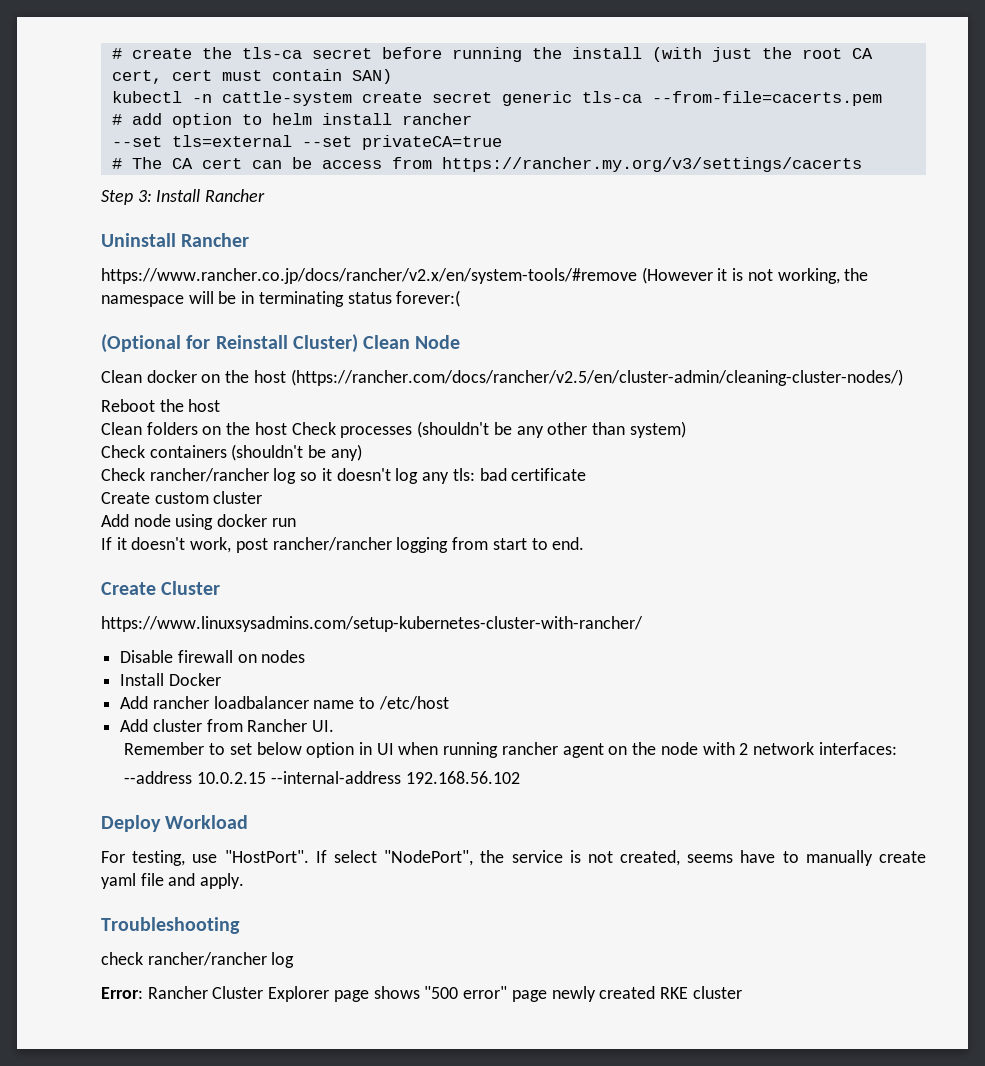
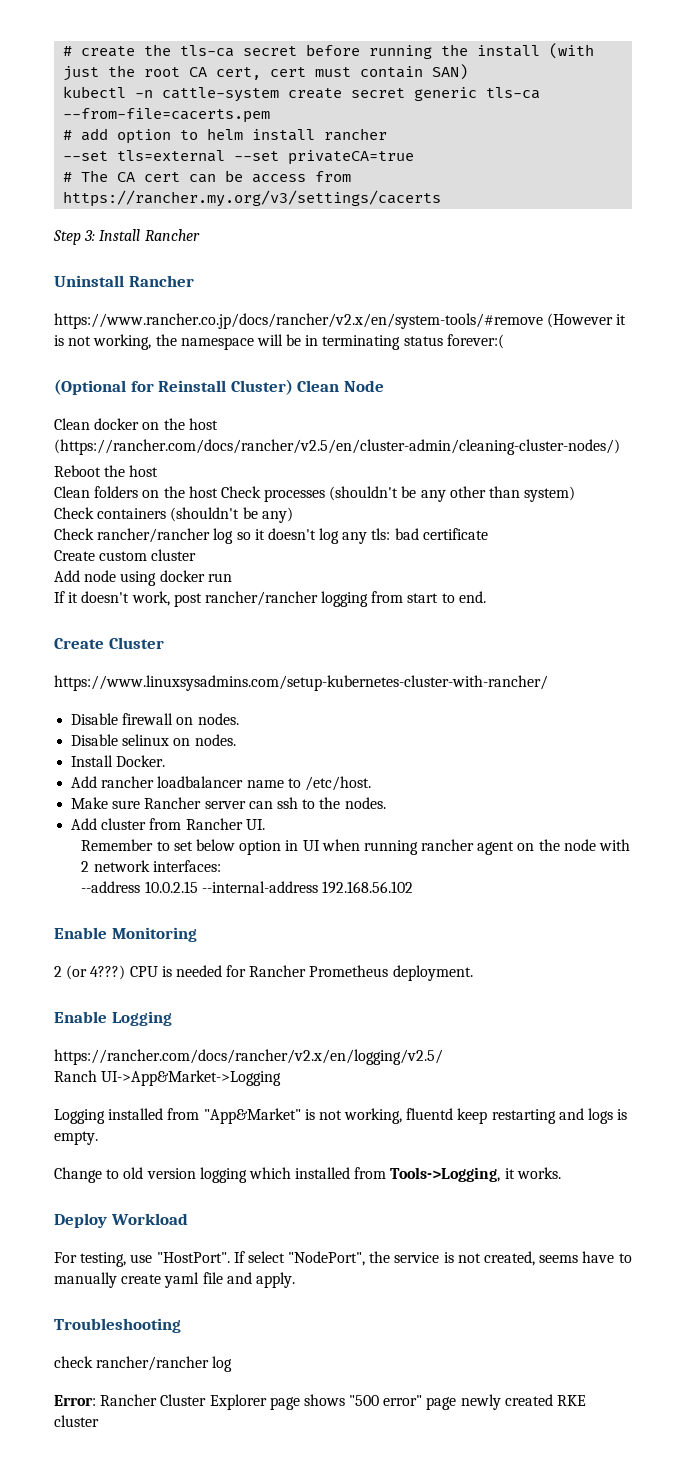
- Disable firewall on nodes
- Install Docker
+ Disable firewall on nodes.
+ Disable selinux on nodes.
+ Install Docker.
- Add rancher loadbalancer name to /etc/host
+ Add rancher loadbalancer name to /etc/host.
+ Make sure Rancher server can ssh to the nodes.
+ Enable Monitoring
+ 2 (or 4???) CPU is needed for Rancher Prometheus deployment.
+ Enable Logging
+ https://rancher.com/docs/rancher/v2.x/en/logging/v2.5/
+ Ranch UI->App&Market->Logging
+ Logging installed from "App&Market" is not working, fluentd keep restarting and logs is empty.
+ Change to old version logging which installed from Tools->Logging, it works.

